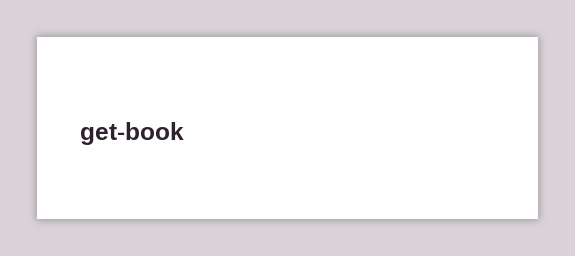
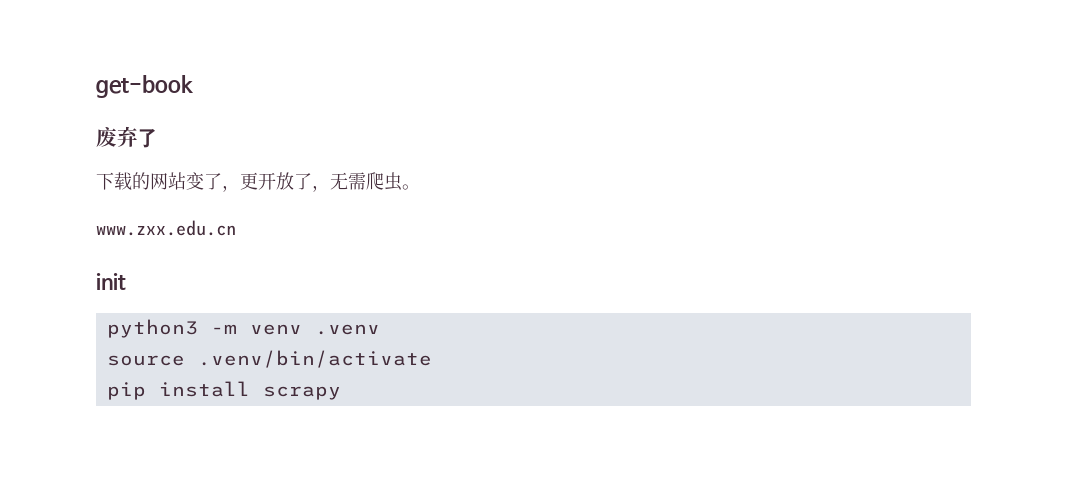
+ 废弃了
+ 下载的网站变了，更开放了，无需爬虫。
+ www.zxx.edu.cn
+ init
+ python3 -m venv .venv
+ source .venv/bin/activate
+ pip install scrapy

